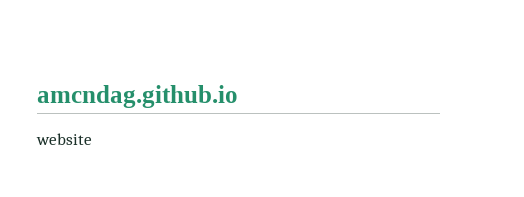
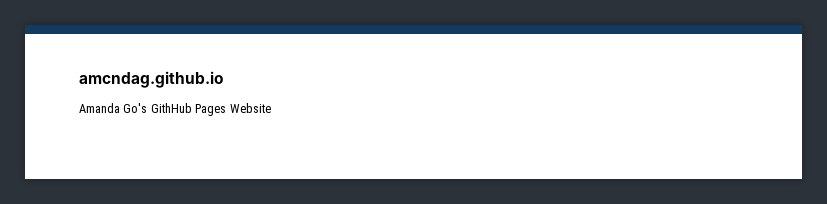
- website
+ Amanda Go's GithHub Pages Website

